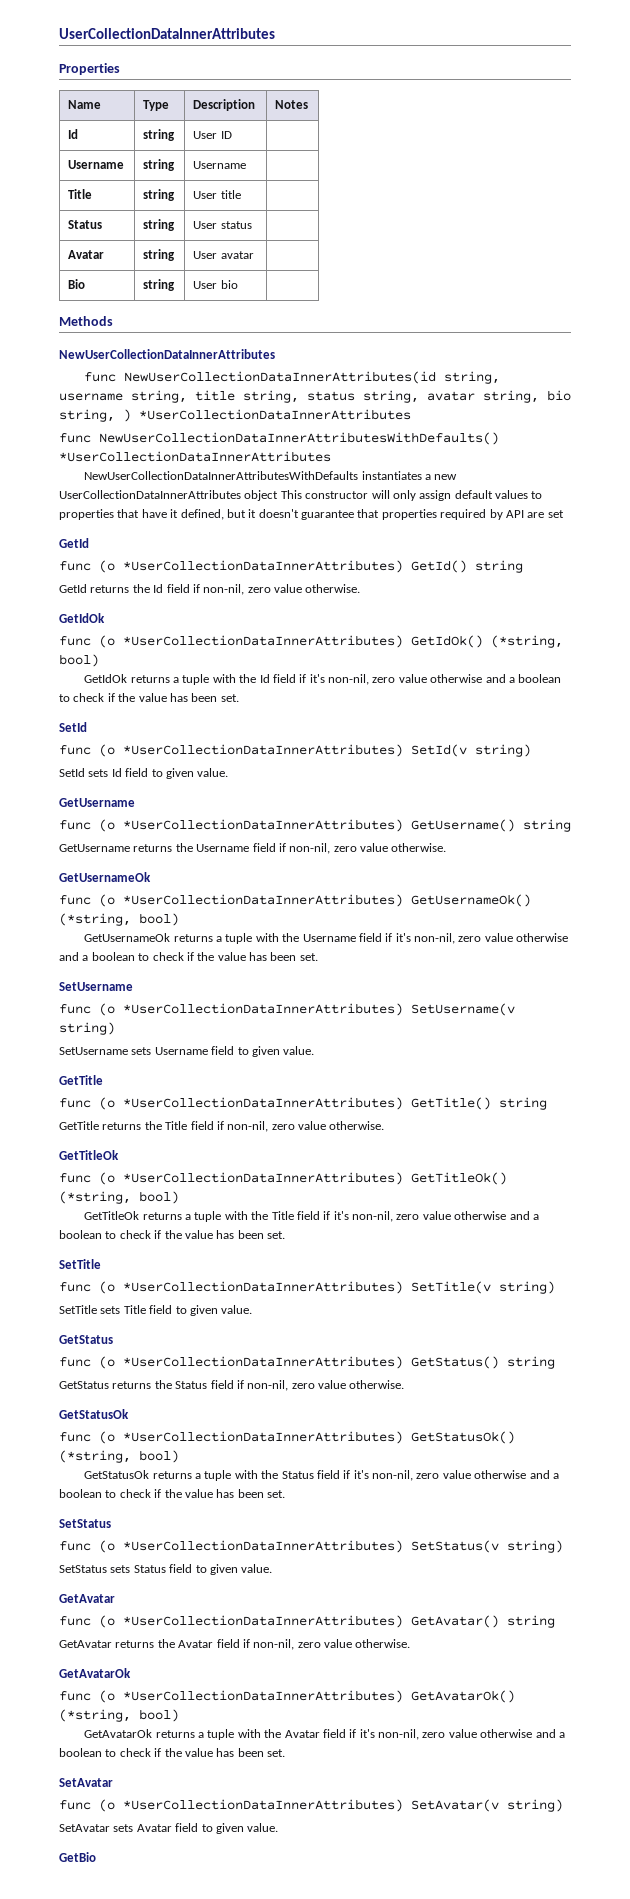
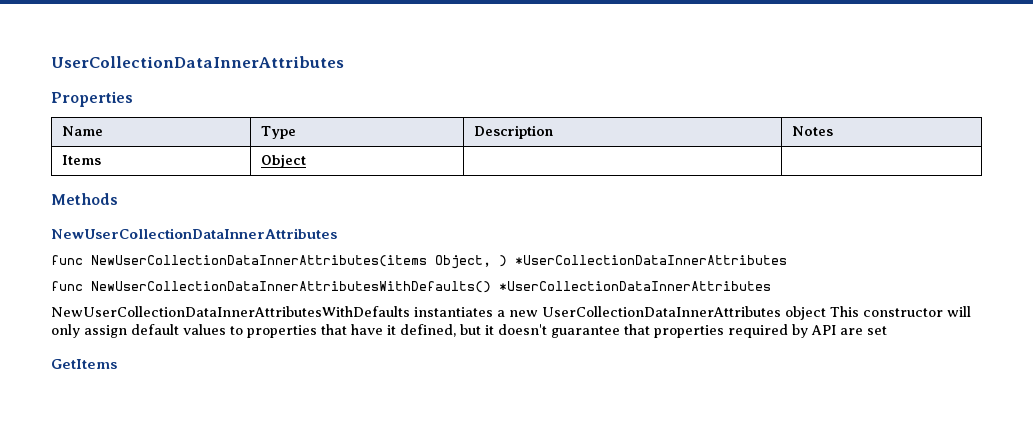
- Id | string | User ID |
- Username | string | Username |
- Title | string | User title |
- Status | string | User status |
- Avatar | string | User avatar |
- Bio | string | User bio |
+ Items | Object | |
  Methods
  NewUserCollectionDataInnerAttributes
- func NewUserCollectionDataInnerAttributes(id string, username string, title string, status string, avatar string, bio string, ) *UserCollectionDataInnerAttributes
+ func NewUserCollectionDataInnerAttributes(items Object, ) *UserCollectionDataInnerAttributes
  NewUserCollectionDataInnerAttributesWithDefaults instantiates a new UserCollectionDataInnerAttributes object This constructor will only assign default values to properties that have it defined, but it doesn't guarantee that properties required by API are set
- GetId
- func (o *UserCollectionDataInnerAttributes) GetId() string
- GetId returns the Id field if non-nil, zero value otherwise.
- GetIdOk
- func (o *UserCollectionDataInnerAttributes) GetIdOk() (*string, bool)
- GetIdOk returns a tuple with the Id field if it's non-nil, zero value otherwise and a boolean to check if the value has been set.
- SetId
- func (o *UserCollectionDataInnerAttributes) SetId(v string)
- SetId sets Id field to given value.
- GetUsername
- func (o *UserCollectionDataInnerAttributes) GetUsername() string
- GetUsername returns the Username field if non-nil, zero value otherwise.
- GetUsernameOk
- func (o *UserCollectionDataInnerAttributes) GetUsernameOk() (*string, bool)
- GetUsernameOk returns a tuple with the Username field if it's non-nil, zero value otherwise and a boolean to check if the value has been set.
- SetUsername
- func (o *UserCollectionDataInnerAttributes) SetUsername(v string)
- SetUsername sets Username field to given value.
- GetTitle
- func (o *UserCollectionDataInnerAttributes) GetTitle() string
- GetTitle returns the Title field if non-nil, zero value otherwise.
- GetTitleOk
- func (o *UserCollectionDataInnerAttributes) GetTitleOk() (*string, bool)
- GetTitleOk returns a tuple with the Title field if it's non-nil, zero value otherwise and a boolean to check if the value has been set.
- SetTitle
- func (o *UserCollectionDataInnerAttributes) SetTitle(v string)
- SetTitle sets Title field to given value.
- GetStatus
- func (o *UserCollectionDataInnerAttributes) GetStatus() string
- GetStatus returns the Status field if non-nil, zero value otherwise.
- GetStatusOk
- func (o *UserCollectionDataInnerAttributes) GetStatusOk() (*string, bool)
- GetStatusOk returns a tuple with the Status field if it's non-nil, zero value otherwise and a boolean to check if the value has been set.
- SetStatus
- func (o *UserCollectionDataInnerAttributes) SetStatus(v string)
- SetStatus sets Status field to given value.
- GetAvatar
- func (o *UserCollectionDataInnerAttributes) GetAvatar() string
- GetAvatar returns the Avatar field if non-nil, zero value otherwise.
- GetAvatarOk
- func (o *UserCollectionDataInnerAttributes) GetAvatarOk() (*string, bool)
- GetAvatarOk returns a tuple with the Avatar field if it's non-nil, zero value otherwise and a boolean to check if the value has been set.
- SetAvatar
- func (o *UserCollectionDataInnerAttributes) SetAvatar(v string)
- SetAvatar sets Avatar field to given value.
- GetBio
+ GetItems

